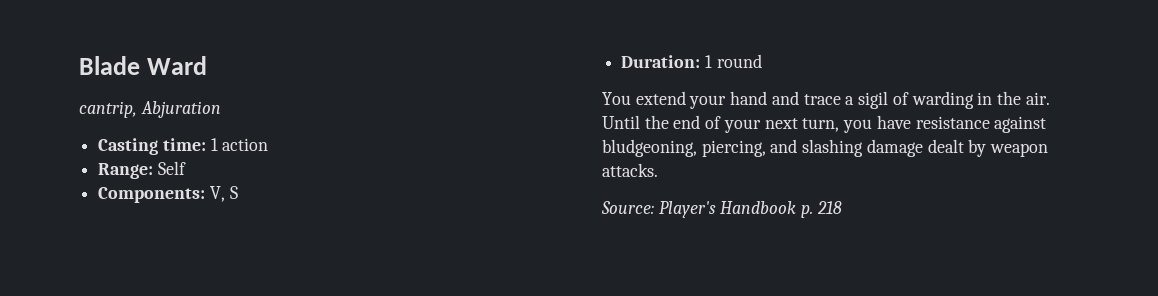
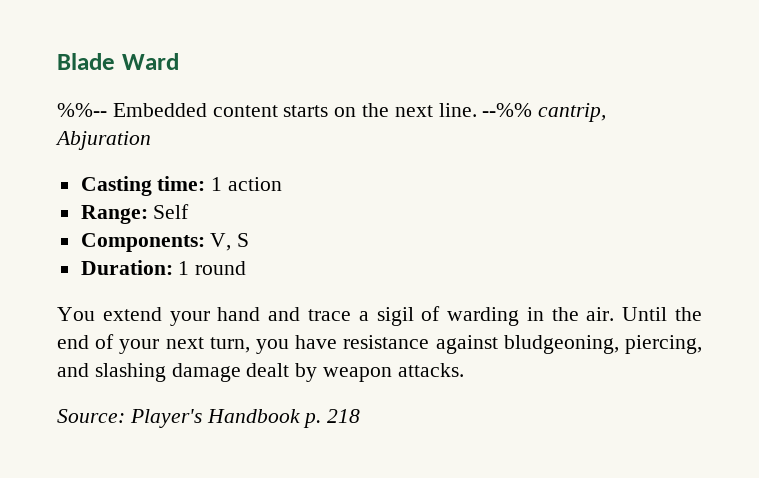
- cantrip, Abjuration
+ %%-- Embedded content starts on the next line. --%% cantrip, Abjuration

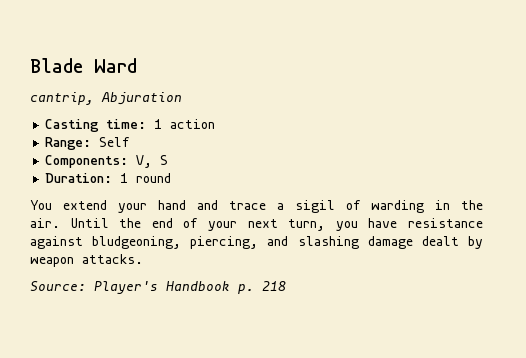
- %%-- Embedded content starts on the next line. --%% cantrip, Abjuration
+ cantrip, Abjuration

